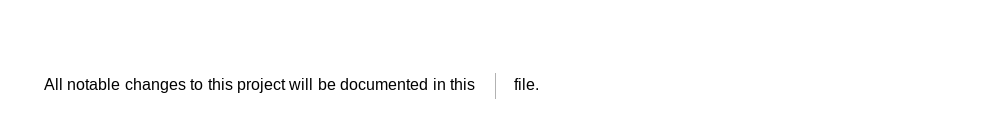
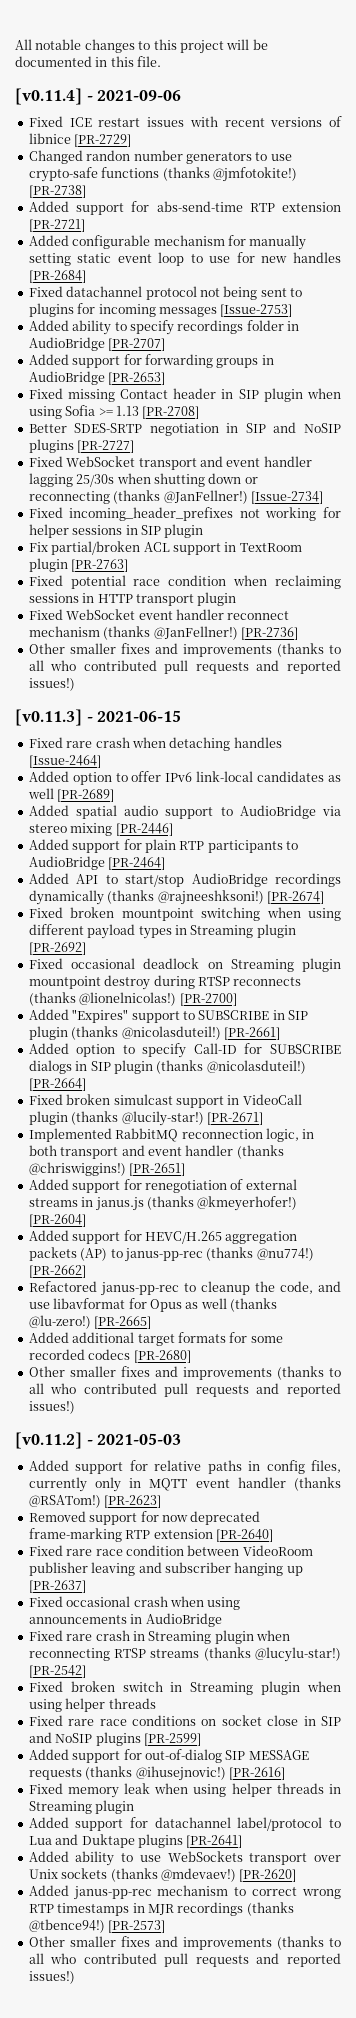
+ [v0.11.4] - 2021-09-06
+ Fixed ICE restart issues with recent versions of libnice [PR-2729]
+ Changed randon number generators to use crypto-safe functions (thanks @jmfotokite!) [PR-2738]
+ Added support for abs-send-time RTP extension [PR-2721]
+ Added configurable mechanism for manually setting static event loop to use for new handles [PR-2684]
+ Fixed datachannel protocol not being sent to plugins for incoming messages [Issue-2753]
+ Added ability to specify recordings folder in AudioBridge [PR-2707]
+ Added support for forwarding groups in AudioBridge [PR-2653]
+ Fixed missing Contact header in SIP plugin when using Sofia >= 1.13 [PR-2708]
+ Better SDES-SRTP negotiation in SIP and NoSIP plugins [PR-2727]
+ Fixed WebSocket transport and event handler lagging 25/30s when shutting down or reconnecting (thanks @JanFellner!) [Issue-2734]
+ Fixed incoming_header_prefixes not working for helper sessions in SIP plugin
+ Fix partial/broken ACL support in TextRoom plugin [PR-2763]
+ Fixed potential race condition when reclaiming sessions in HTTP transport plugin
+ Fixed WebSocket event handler reconnect mechanism (thanks @JanFellner!) [PR-2736]
+ Other smaller fixes and improvements (thanks to all who contributed pull requests and reported issues!)
+ [v0.11.3] - 2021-06-15
+ Fixed rare crash when detaching handles [Issue-2464]
+ Added option to offer IPv6 link-local candidates as well [PR-2689]
+ Added spatial audio support to AudioBridge via stereo mixing [PR-2446]
+ Added support for plain RTP participants to AudioBridge [PR-2464]
+ Added API to start/stop AudioBridge recordings dynamically (thanks @rajneeshksoni!) [PR-2674]
+ Fixed broken mountpoint switching when using different payload types in Streaming plugin [PR-2692]
+ Fixed occasional deadlock on Streaming plugin mountpoint destroy during RTSP reconnects (thanks @lionelnicolas!) [PR-2700]
+ Added "Expires" support to SUBSCRIBE in SIP plugin (thanks @nicolasduteil!) [PR-2661]
+ Added option to specify Call-ID for SUBSCRIBE dialogs in SIP plugin (thanks @nicolasduteil!) [PR-2664]
+ Fixed broken simulcast support in VideoCall plugin (thanks @lucily-star!) [PR-2671]
+ Implemented RabbitMQ reconnection logic, in both transport and event handler (thanks @chriswiggins!) [PR-2651]
+ Added support for renegotiation of external streams in janus.js (thanks @kmeyerhofer!) [PR-2604]
+ Added support for HEVC/H.265 aggregation packets (AP) to janus-pp-rec (thanks @nu774!) [PR-2662]
+ Refactored janus-pp-rec to cleanup the code, and use libavformat for Opus as well (thanks @lu-zero!) [PR-2665]
+ Added additional target formats for some recorded codecs [PR-2680]
+ Other smaller fixes and improvements (thanks to all who contributed pull requests and reported issues!)
+ [v0.11.2] - 2021-05-03
+ Added support for relative paths in config files, currently only in MQTT event handler (thanks @RSATom!) [PR-2623]
+ Removed support for now deprecated frame-marking RTP extension [PR-2640]
+ Fixed rare race condition between VideoRoom publisher leaving and subscriber hanging up [PR-2637]
+ Fixed occasional crash when using announcements in AudioBridge
+ Fixed rare crash in Streaming plugin when reconnecting RTSP streams (thanks @lucylu-star!) [PR-2542]
+ Fixed broken switch in Streaming plugin when using helper threads
+ Fixed rare race conditions on socket close in SIP and NoSIP plugins [PR-2599]
+ Added support for out-of-dialog SIP MESSAGE requests (thanks @ihusejnovic!) [PR-2616]
+ Fixed memory leak when using helper threads in Streaming plugin
+ Added support for datachannel label/protocol to Lua and Duktape plugins [PR-2641]
+ Added ability to use WebSockets transport over Unix sockets (thanks @mdevaev!) [PR-2620]
+ Added janus-pp-rec mechanism to correct wrong RTP timestamps in MJR recordings (thanks @tbence94!) [PR-2573]
+ Other smaller fixes and improvements (thanks to all who contributed pull requests and reported issues!)

